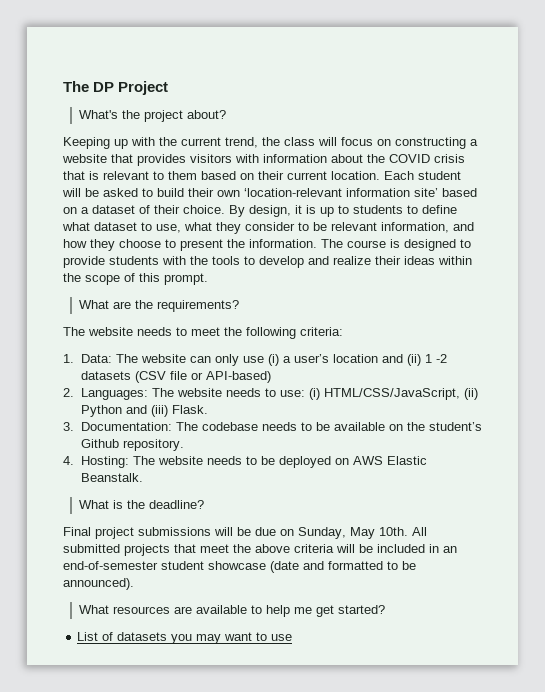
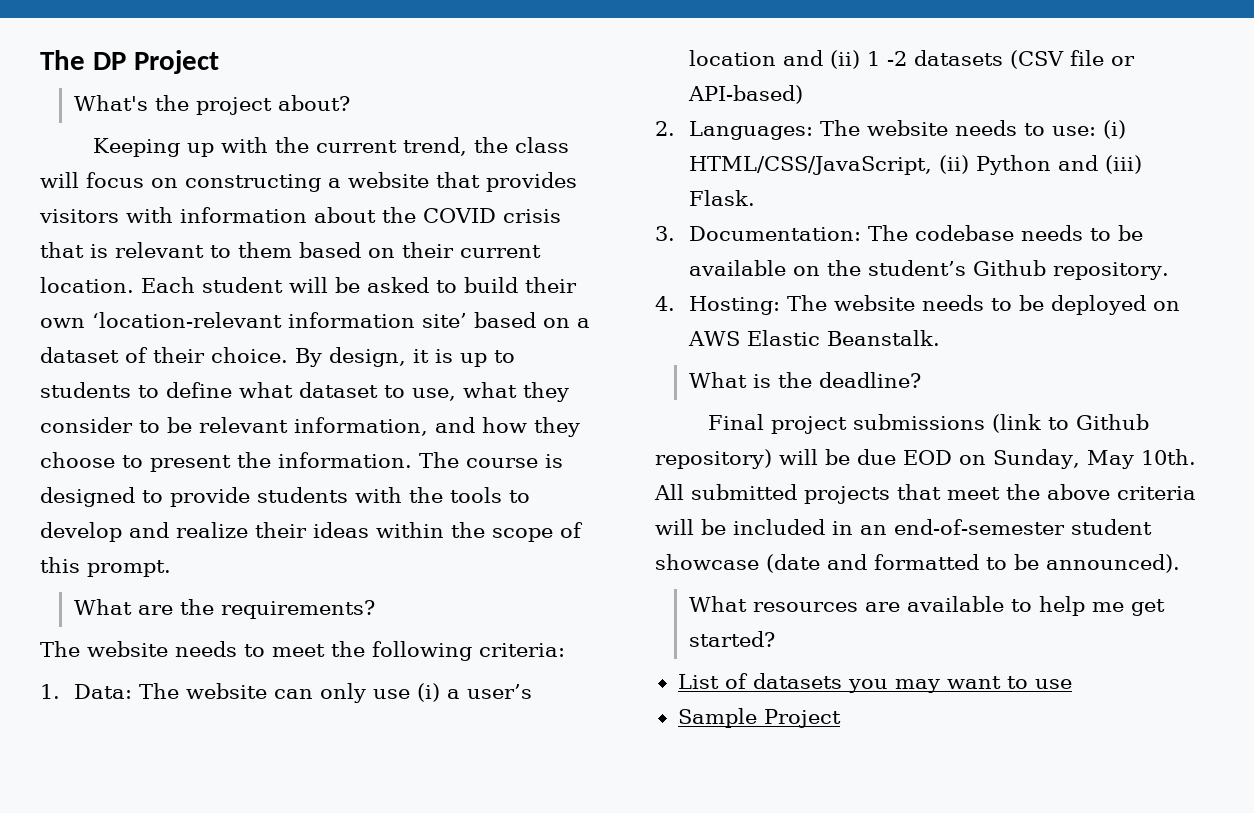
- Final project submissions will be due on Sunday, May 10th.
+ Final project submissions (link to Github repository) will be due EOD on Sunday, May 10th.
+ Sample Project

